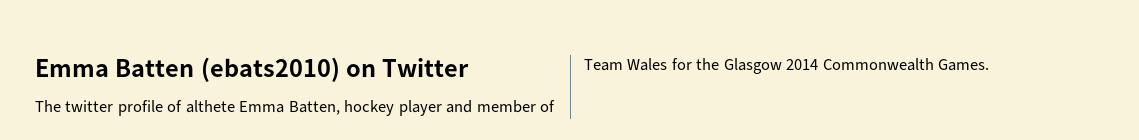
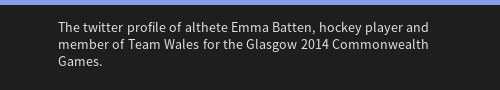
- Emma Batten (ebats2010) on Twitter

